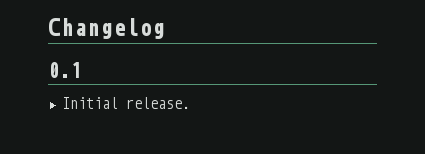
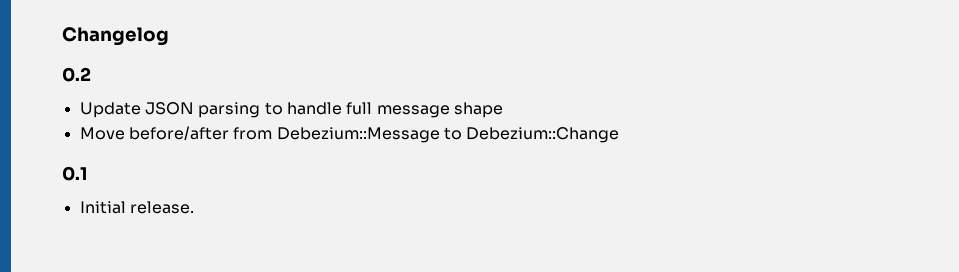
+ 0.2
+ Update JSON parsing to handle full message shape
+ Move before/after from Debezium::Message to Debezium::Change

